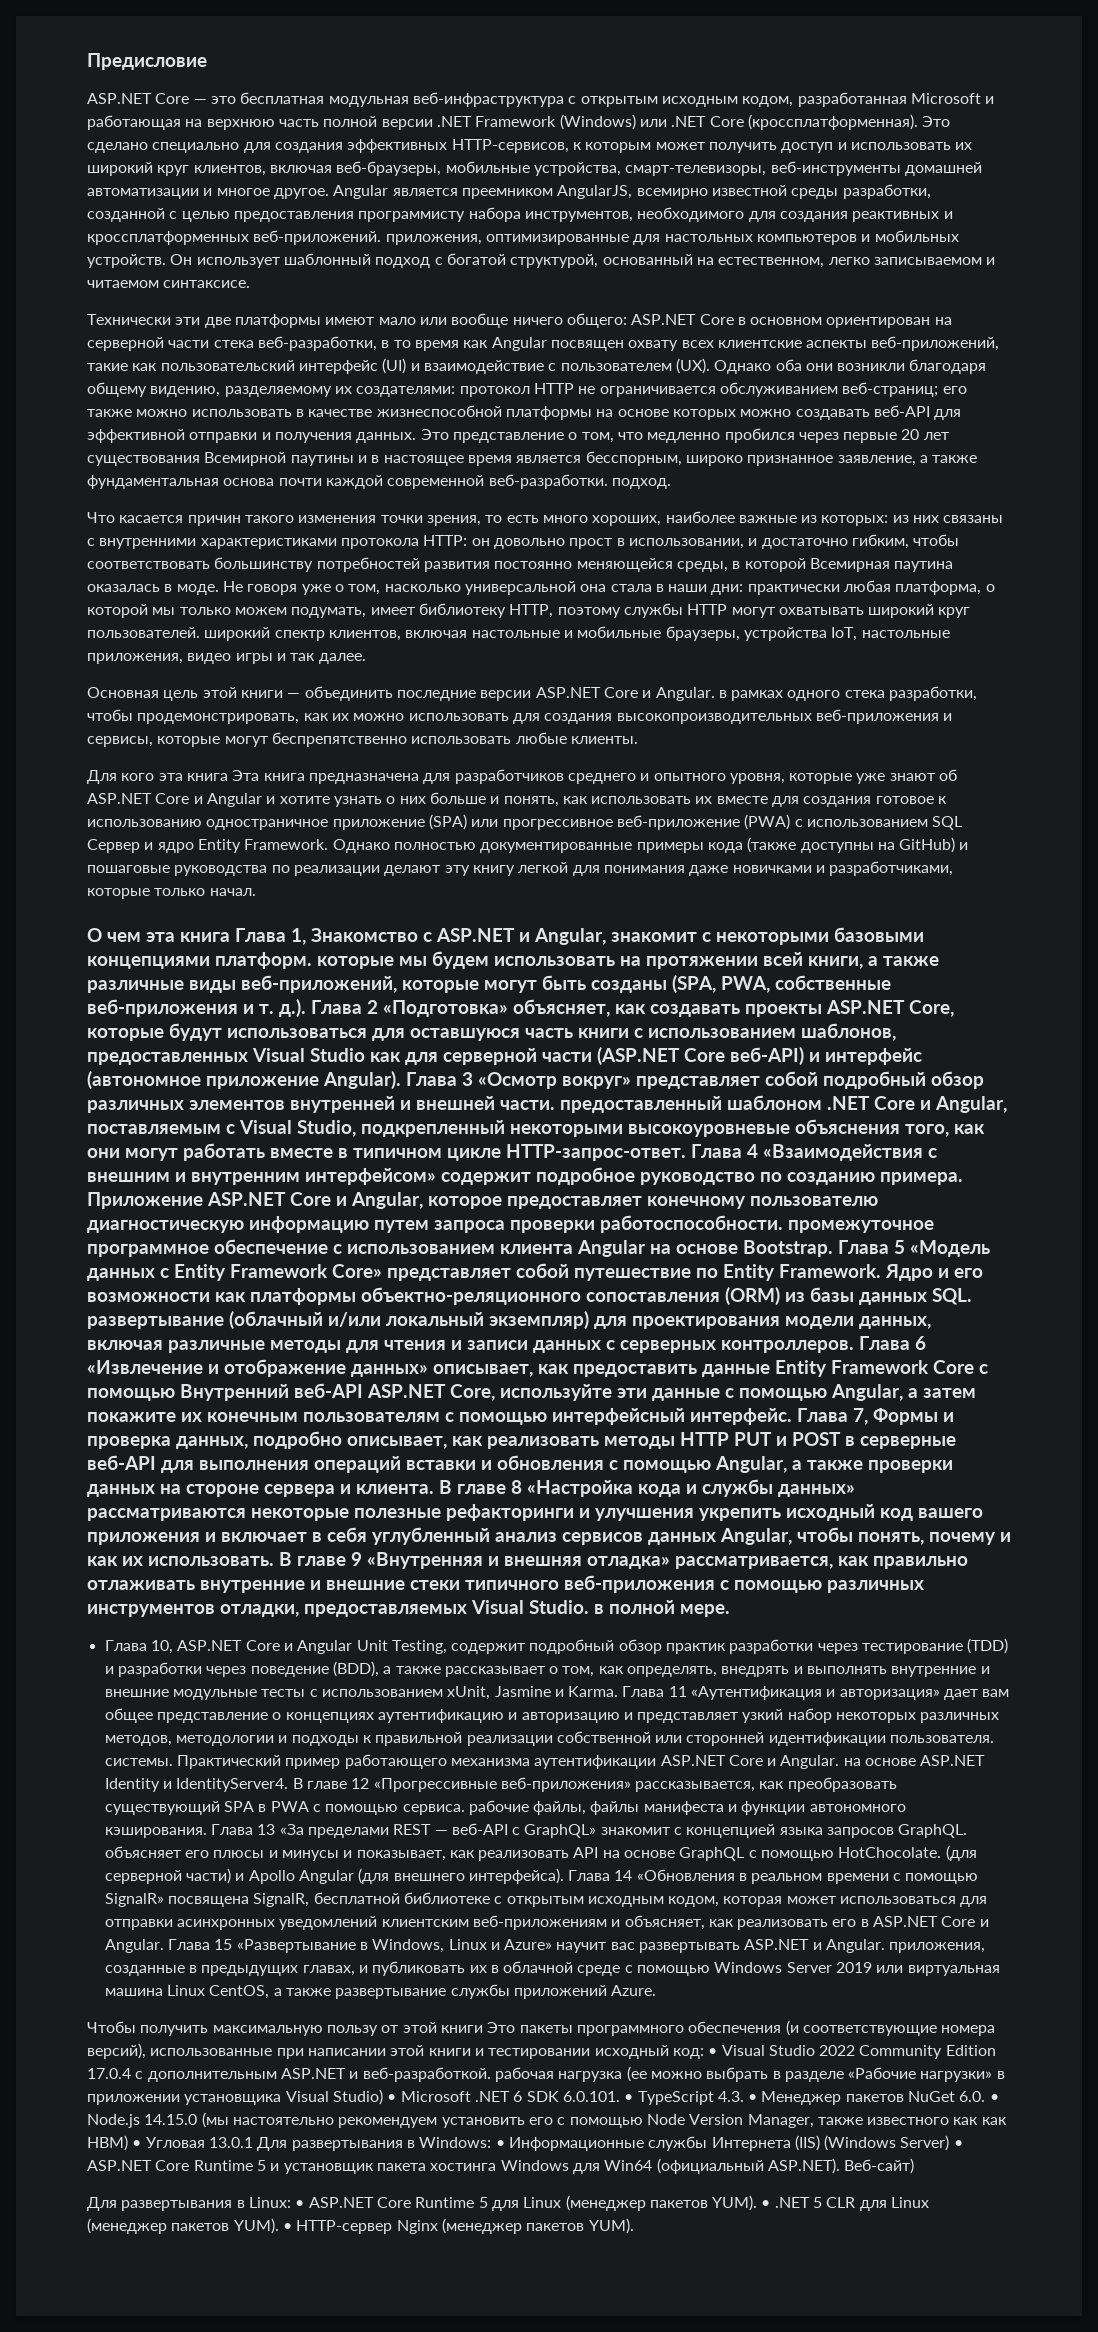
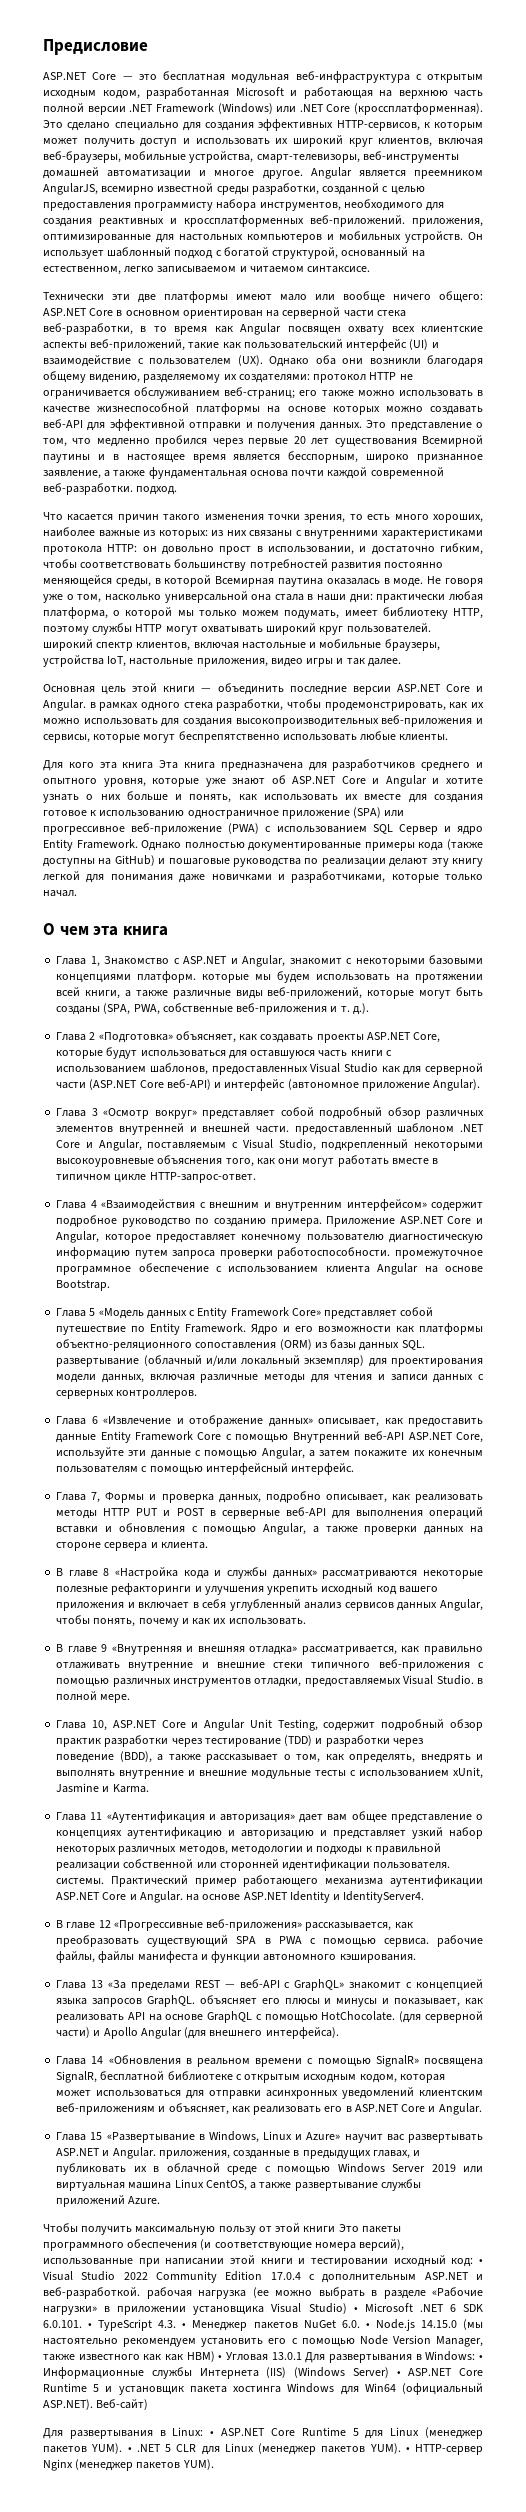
- О чем эта книга Глава 1, Знакомство с ASP.NET и Angular, знакомит с некоторыми базовыми концепциями платформ. которые мы будем использовать на протяжении всей книги, а также различные виды веб-приложений, которые могут быть созданы (SPA, PWA, собственные веб-приложения и т. д.). Глава 2 «Подготовка» объясняет, как создавать проекты ASP.NET Core, которые будут использоваться для оставшуюся часть книги с использованием шаблонов, предоставленных Visual Studio как для серверной части (ASP.NET Core веб-API) и интерфейс (автономное приложение Angular). Глава 3 «Осмотр вокруг» представляет собой подробный обзор различных элементов внутренней и внешней части. предоставленный шаблоном .NET Core и Angular, поставляемым с Visual Studio, подкрепленный некоторыми высокоуровневые объяснения того, как они могут работать вместе в типичном цикле HTTP-запрос-ответ. Глава 4 «Взаимодействия с внешним и внутренним интерфейсом» содержит подробное руководство по созданию примера.
+ О чем эта книга
+ Глава 1, Знакомство с ASP.NET и Angular, знакомит с некоторыми базовыми концепциями платформ. которые мы будем использовать на протяжении всей книги, а также различные виды веб-приложений, которые могут быть созданы (SPA, PWA, собственные веб-приложения и т. д.).
+ Глава 2 «Подготовка» объясняет, как создавать проекты ASP.NET Core, которые будут использоваться для оставшуюся часть книги с использованием шаблонов, предоставленных Visual Studio как для серверной части (ASP.NET Core веб-API) и интерфейс (автономное приложение Angular).
+ Глава 3 «Осмотр вокруг» представляет собой подробный обзор различных элементов внутренней и внешней части. предоставленный шаблоном .NET Core и Angular, поставляемым с Visual Studio, подкрепленный некоторыми высокоуровневые объяснения того, как они могут работать вместе в типичном цикле HTTP-запрос-ответ.
+ Глава 4 «Взаимодействия с внешним и внутренним интерфейсом» содержит подробное руководство по созданию примера.
- Приложение ASP.NET Core и Angular, которое предоставляет конечному пользователю диагностическую информацию путем запроса проверки работоспособности. промежуточное программное обеспечение с использованием клиента Angular на основе Bootstrap. Глава 5 «Модель данных с Entity Framework Core» представляет собой путешествие по Entity Framework.
+ Приложение ASP.NET Core и Angular, которое предоставляет конечному пользователю диагностическую информацию путем запроса проверки работоспособности. промежуточное программное обеспечение с использованием клиента Angular на основе Bootstrap.
+ Глава 5 «Модель данных с Entity Framework Core» представляет собой путешествие по Entity Framework.
- Ядро и его возможности как платформы объектно-реляционного сопоставления (ORM) из базы данных SQL. развертывание (облачный и/или локальный экземпляр) для проектирования модели данных, включая различные методы для чтения и записи данных с серверных контроллеров. Глава 6 «Извлечение и отображение данных» описывает, как предоставить данные Entity Framework Core с помощью Внутренний веб-API ASP.NET Core, используйте эти данные с помощью Angular, а затем покажите их конечным пользователям с помощью интерфейсный интерфейс. Глава 7, Формы и проверка данных, подробно описывает, как реализовать методы HTTP PUT и POST в серверные веб-API для выполнения операций вставки и обновления с помощью Angular, а также проверки данных на стороне сервера и клиента. В главе 8 «Настройка кода и службы данных» рассматриваются некоторые полезные рефакторинги и улучшения укрепить исходный код вашего приложения и включает в себя углубленный анализ сервисов данных Angular, чтобы понять, почему и как их использовать. В главе 9 «Внутренняя и внешняя отладка» рассматривается, как правильно отлаживать внутренние и внешние стеки типичного веб-приложения с помощью различных инструментов отладки, предоставляемых Visual Studio. в полной мере.
+ Ядро и его возможности как платформы объектно-реляционного сопоставления (ORM) из базы данных SQL. развертывание (облачный и/или локальный экземпляр) для проектирования модели данных, включая различные методы для чтения и записи данных с серверных контроллеров.
+ Глава 6 «Извлечение и отображение данных» описывает, как предоставить данные Entity Framework Core с помощью Внутренний веб-API ASP.NET Core, используйте эти данные с помощью Angular, а затем покажите их конечным пользователям с помощью интерфейсный интерфейс.
+ Глава 7, Формы и проверка данных, подробно описывает, как реализовать методы HTTP PUT и POST в серверные веб-API для выполнения операций вставки и обновления с помощью Angular, а также проверки данных на стороне сервера и клиента.
+ В главе 8 «Настройка кода и службы данных» рассматриваются некоторые полезные рефакторинги и улучшения укрепить исходный код вашего приложения и включает в себя углубленный анализ сервисов данных Angular, чтобы понять, почему и как их использовать.
+ В главе 9 «Внутренняя и внешняя отладка» рассматривается, как правильно отлаживать внутренние и внешние стеки типичного веб-приложения с помощью различных инструментов отладки, предоставляемых Visual Studio. в полной мере.
- Глава 10, ASP.NET Core и Angular Unit Testing, содержит подробный обзор практик разработки через тестирование (TDD) и разработки через поведение (BDD), а также рассказывает о том, как определять, внедрять и выполнять внутренние и внешние модульные тесты с использованием xUnit, Jasmine и Karma. Глава 11 «Аутентификация и авторизация» дает вам общее представление о концепциях аутентификацию и авторизацию и представляет узкий набор некоторых различных методов, методологии и подходы к правильной реализации собственной или сторонней идентификации пользователя. системы.
+ Глава 10, ASP.NET Core и Angular Unit Testing, содержит подробный обзор практик разработки через тестирование (TDD) и разработки через поведение (BDD), а также рассказывает о том, как определять, внедрять и выполнять внутренние и внешние модульные тесты с использованием xUnit, Jasmine и Karma.
+ Глава 11 «Аутентификация и авторизация» дает вам общее представление о концепциях аутентификацию и авторизацию и представляет узкий набор некоторых различных методов, методологии и подходы к правильной реализации собственной или сторонней идентификации пользователя. системы.
- Практический пример работающего механизма аутентификации ASP.NET Core и Angular. на основе ASP.NET Identity и IdentityServer4. В главе 12 «Прогрессивные веб-приложения» рассказывается, как преобразовать существующий SPA в PWA с помощью сервиса. рабочие файлы, файлы манифеста и функции автономного кэширования. Глава 13 «За пределами REST — веб-API с GraphQL» знакомит с концепцией языка запросов GraphQL. объясняет его плюсы и минусы и показывает, как реализовать API на основе GraphQL с помощью HotChocolate.
+ Практический пример работающего механизма аутентификации ASP.NET Core и Angular. на основе ASP.NET Identity и IdentityServer4.
+ В главе 12 «Прогрессивные веб-приложения» рассказывается, как преобразовать существующий SPA в PWA с помощью сервиса. рабочие файлы, файлы манифеста и функции автономного кэширования.
+ Глава 13 «За пределами REST — веб-API с GraphQL» знакомит с концепцией языка запросов GraphQL. объясняет его плюсы и минусы и показывает, как реализовать API на основе GraphQL с помощью HotChocolate.
- (для серверной части) и Apollo Angular (для внешнего интерфейса). Глава 14 «Обновления в реальном времени с помощью SignalR» посвящена SignalR, бесплатной библиотеке с открытым исходным кодом, которая может использоваться для отправки асинхронных уведомлений клиентским веб-приложениям и объясняет, как реализовать его в ASP.NET Core и Angular. Глава 15 «Развертывание в Windows, Linux и Azure» научит вас развертывать ASP.NET и Angular. приложения, созданные в предыдущих главах, и публиковать их в облачной среде с помощью Windows Server 2019 или виртуальная машина Linux CentOS, а также развертывание службы приложений Azure.
+ (для серверной части) и Apollo Angular (для внешнего интерфейса).
+ Глава 14 «Обновления в реальном времени с помощью SignalR» посвящена SignalR, бесплатной библиотеке с открытым исходным кодом, которая может использоваться для отправки асинхронных уведомлений клиентским веб-приложениям и объясняет, как реализовать его в ASP.NET Core и Angular.
+ Глава 15 «Развертывание в Windows, Linux и Azure» научит вас развертывать ASP.NET и Angular. приложения, созданные в предыдущих главах, и публиковать их в облачной среде с помощью Windows Server 2019 или виртуальная машина Linux CentOS, а также развертывание службы приложений Azure.

